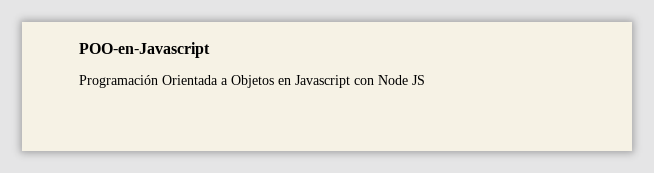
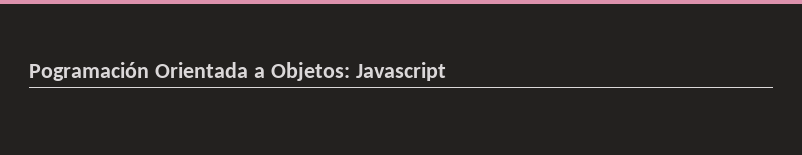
- POO-en-Javascript
- Programación Orientada a Objetos en Javascript con Node JS
+ Pogramación Orientada a Objetos: Javascript

